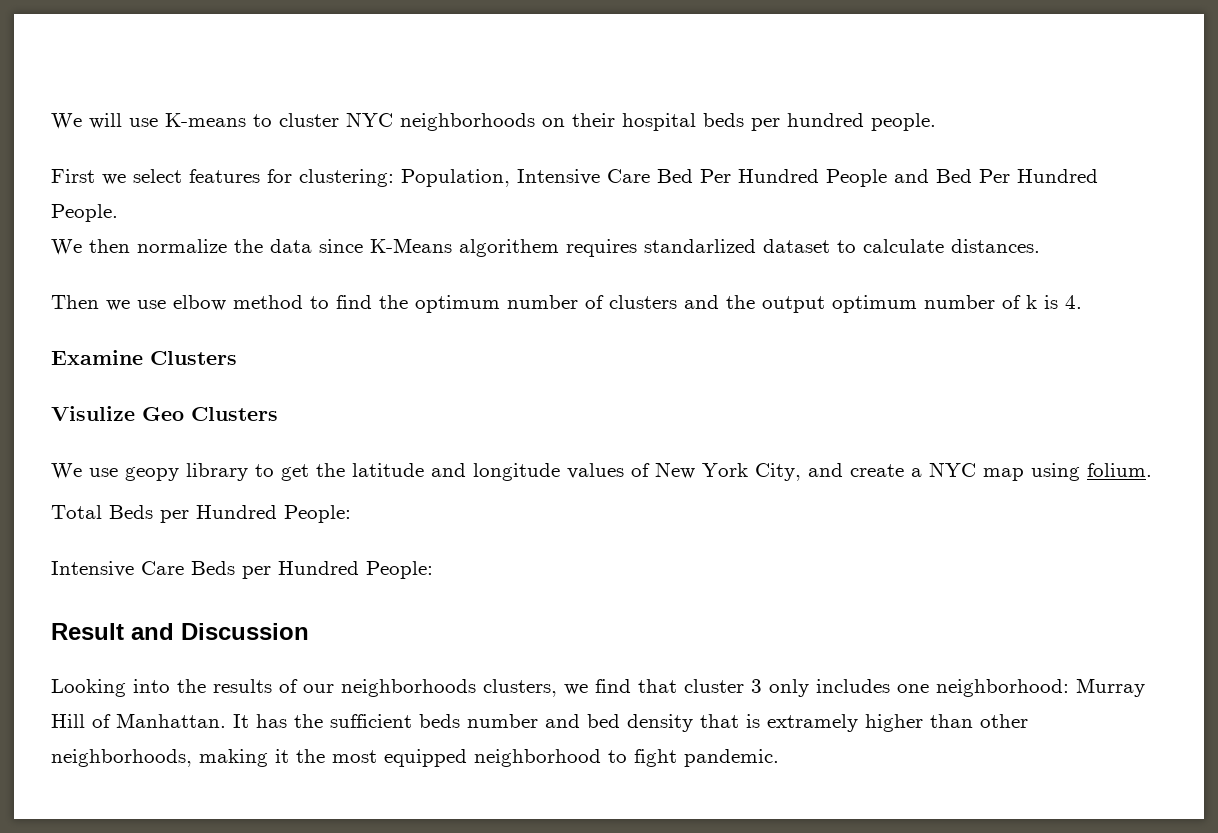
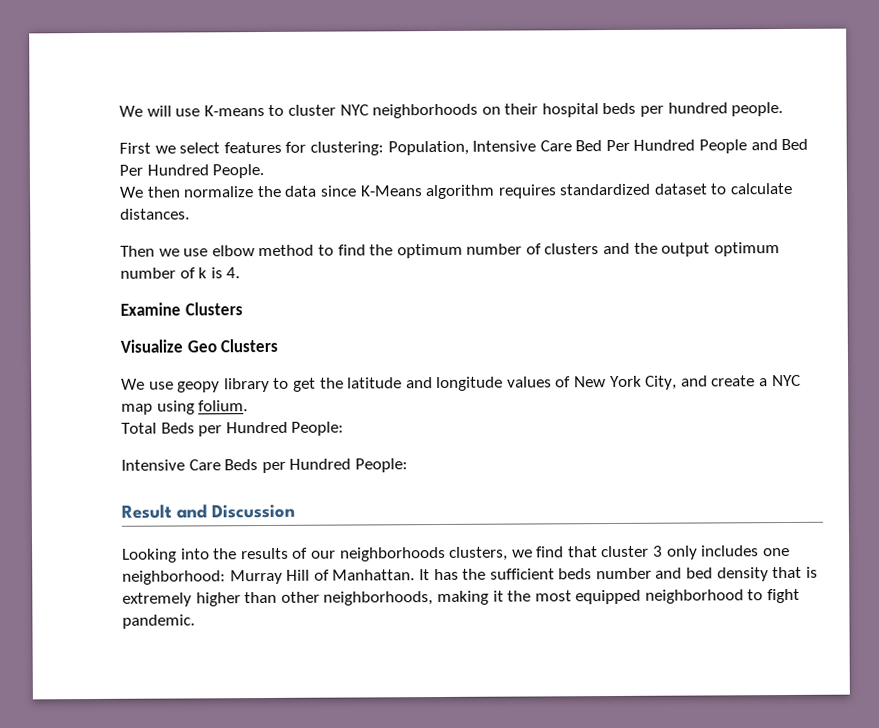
- We then normalize the data since K-Means algorithem requires standarlized dataset to calculate distances.
+ We then normalize the data since K-Means algorithm requires standardized dataset to calculate distances.
- Visulize Geo Clusters
+ Visualize Geo Clusters
- It has the sufficient beds number and bed density that is extramely higher than other neighborhoods, making it the most equipped neighborhood to fight pandemic.
+ It has the sufficient beds number and bed density that is extremely higher than other neighborhoods, making it the most equipped neighborhood to fight pandemic.

